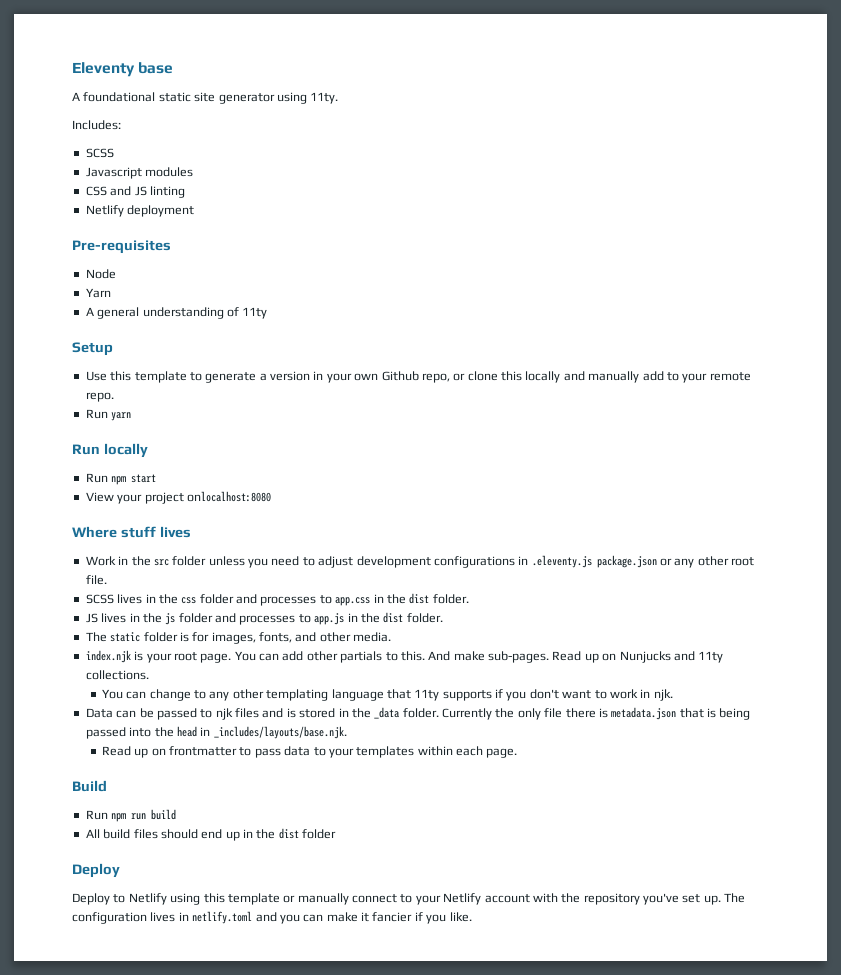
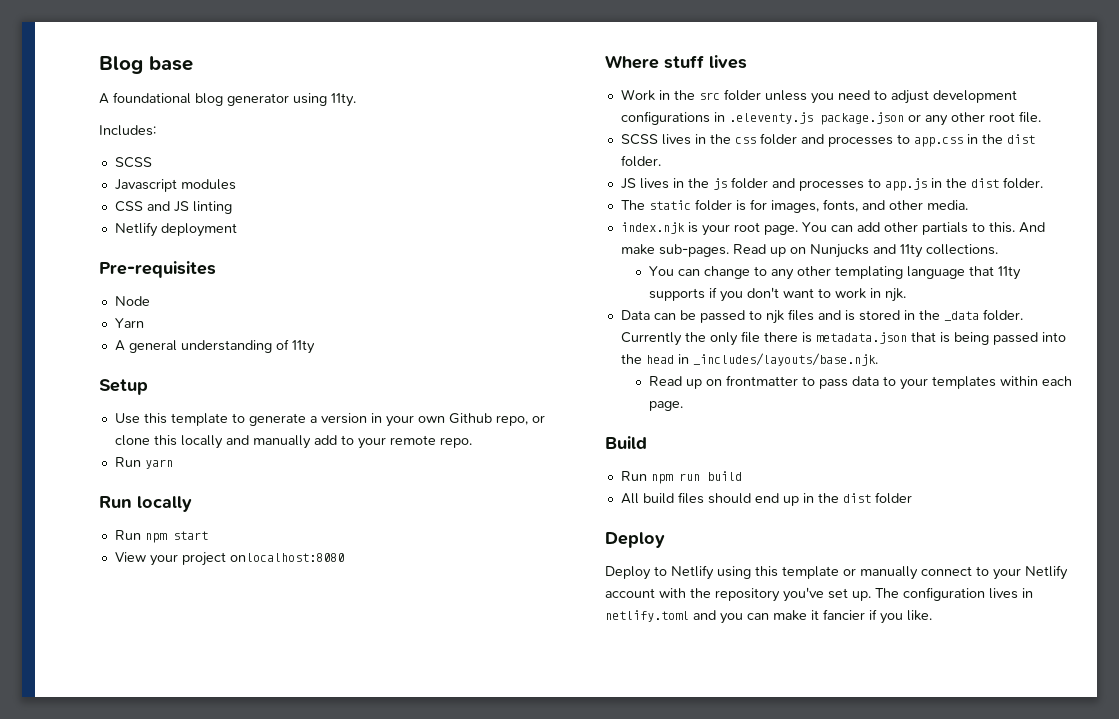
- Eleventy base
+ Blog base
- A foundational static site generator using 11ty.
+ A foundational blog generator using 11ty.

